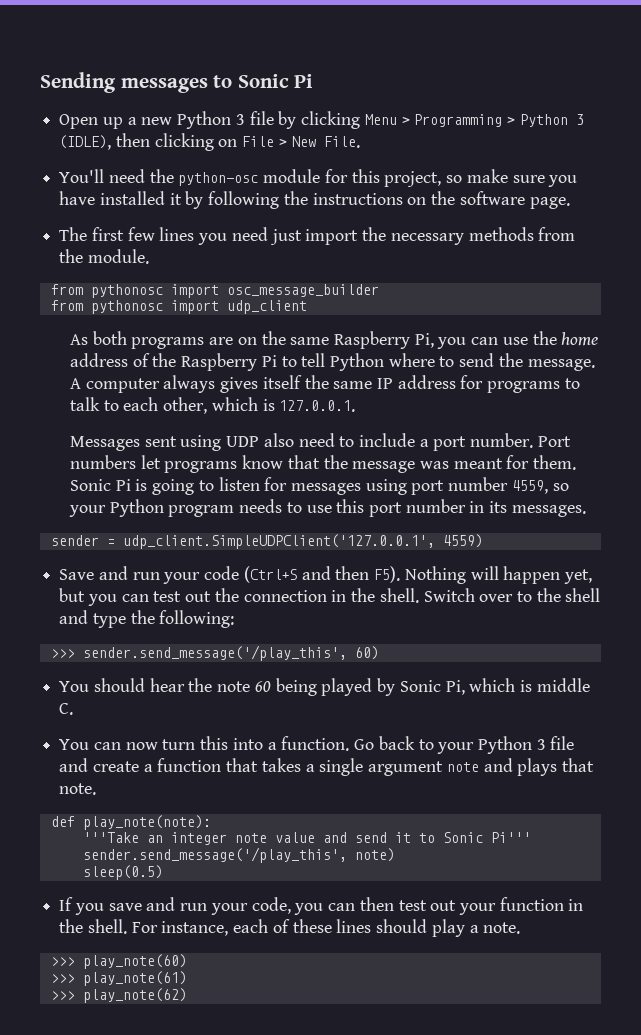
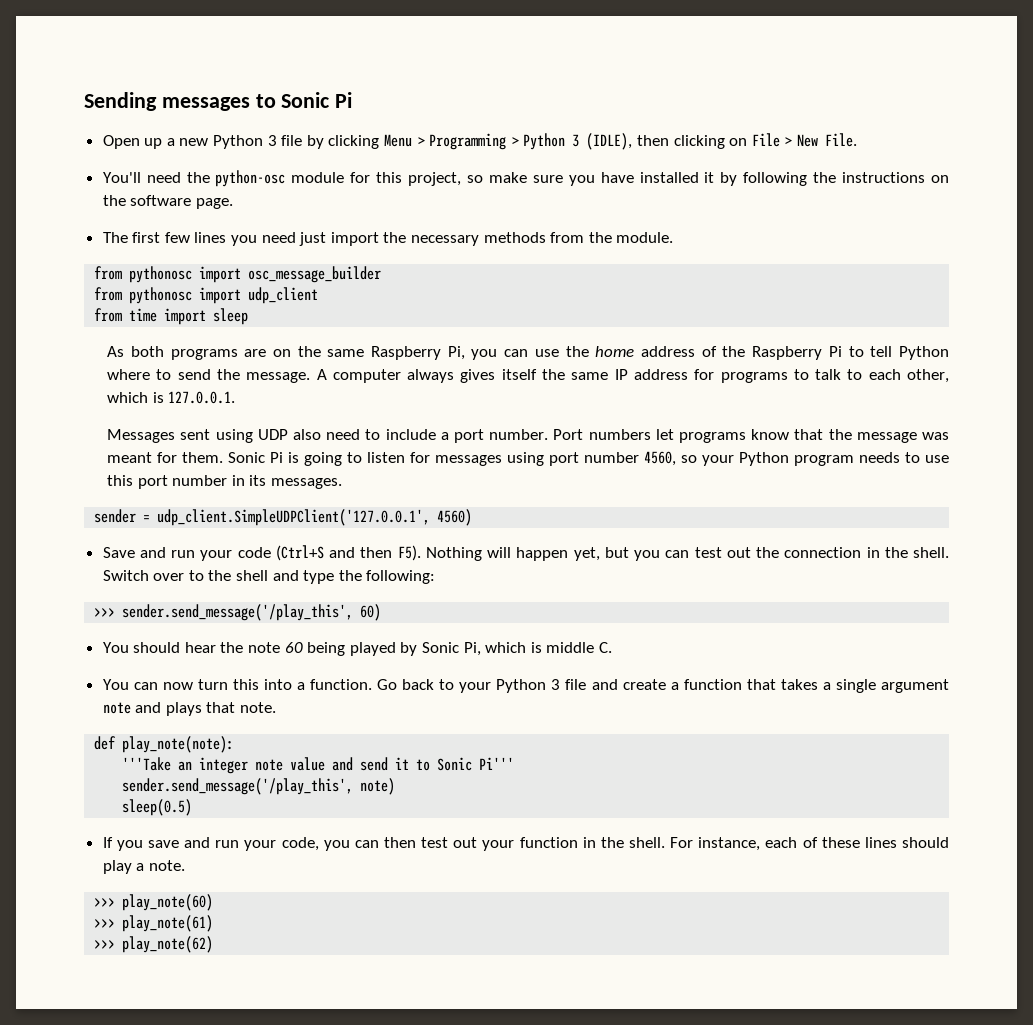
+ from time import sleep
- Sonic Pi is going to listen for messages using port number 4559, so your Python program needs to use this port number in its messages.
+ Sonic Pi is going to listen for messages using port number 4560, so your Python program needs to use this port number in its messages.
- sender = udp_client.SimpleUDPClient('127.0.0.1', 4559)
+ sender = udp_client.SimpleUDPClient('127.0.0.1', 4560)

